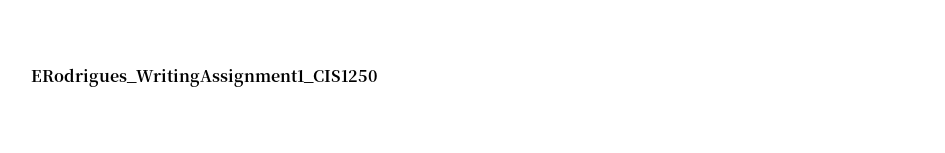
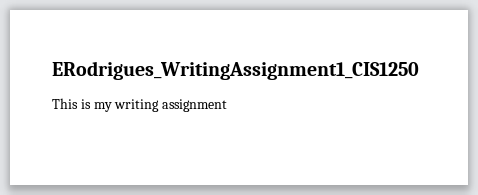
+ This is my writing assignment

